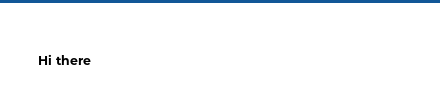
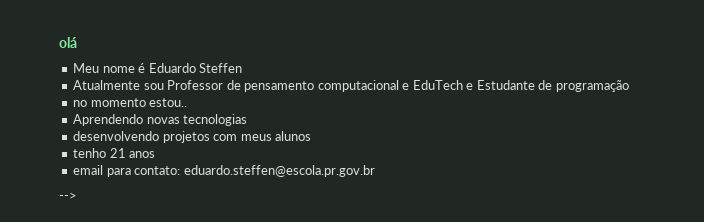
- Hi there
+ olá
+ Meu nome é Eduardo Steffen
+ Atualmente sou Professor de pensamento computacional e EduTech e Estudante de programação
+ no momento estou..
+ Aprendendo novas tecnologias
+ desenvolvendo projetos com meus alunos
+ tenho 21 anos
+ email para contato: eduardo.steffen@escola.pr.gov.br
+ -->

